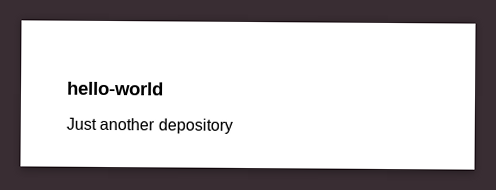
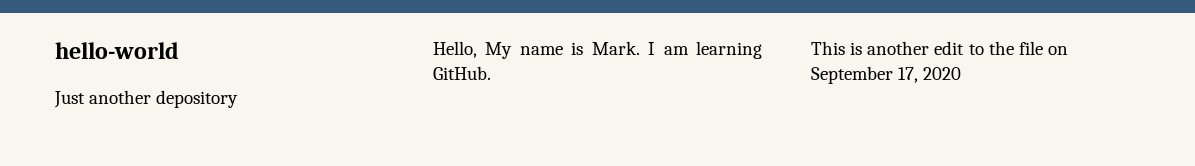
+ Hello, My name is Mark. I am learning GitHub.
+ This is another edit to the file on September 17, 2020

